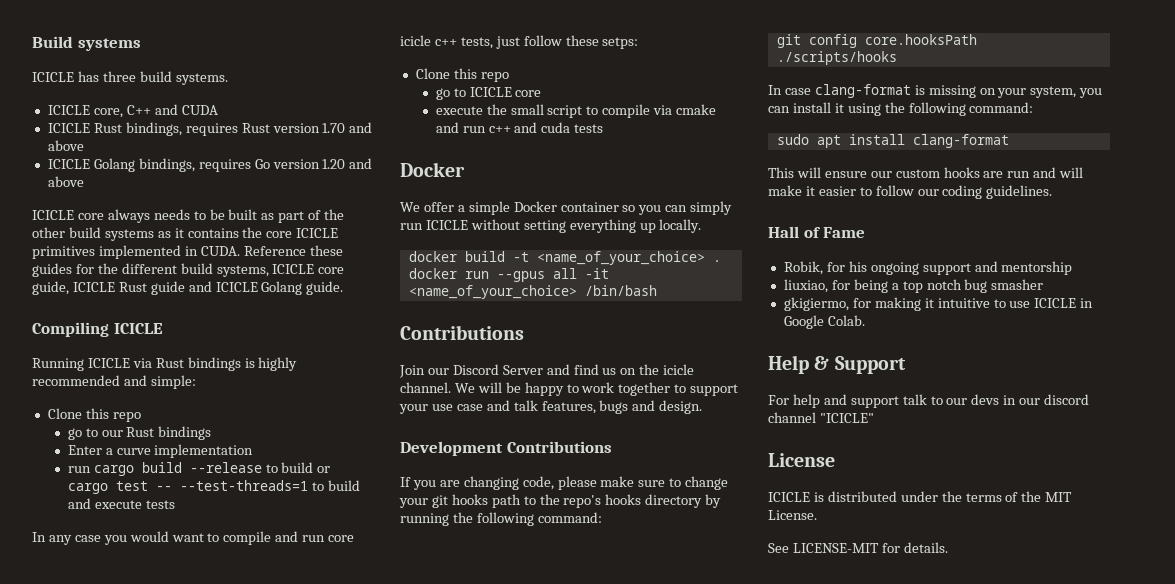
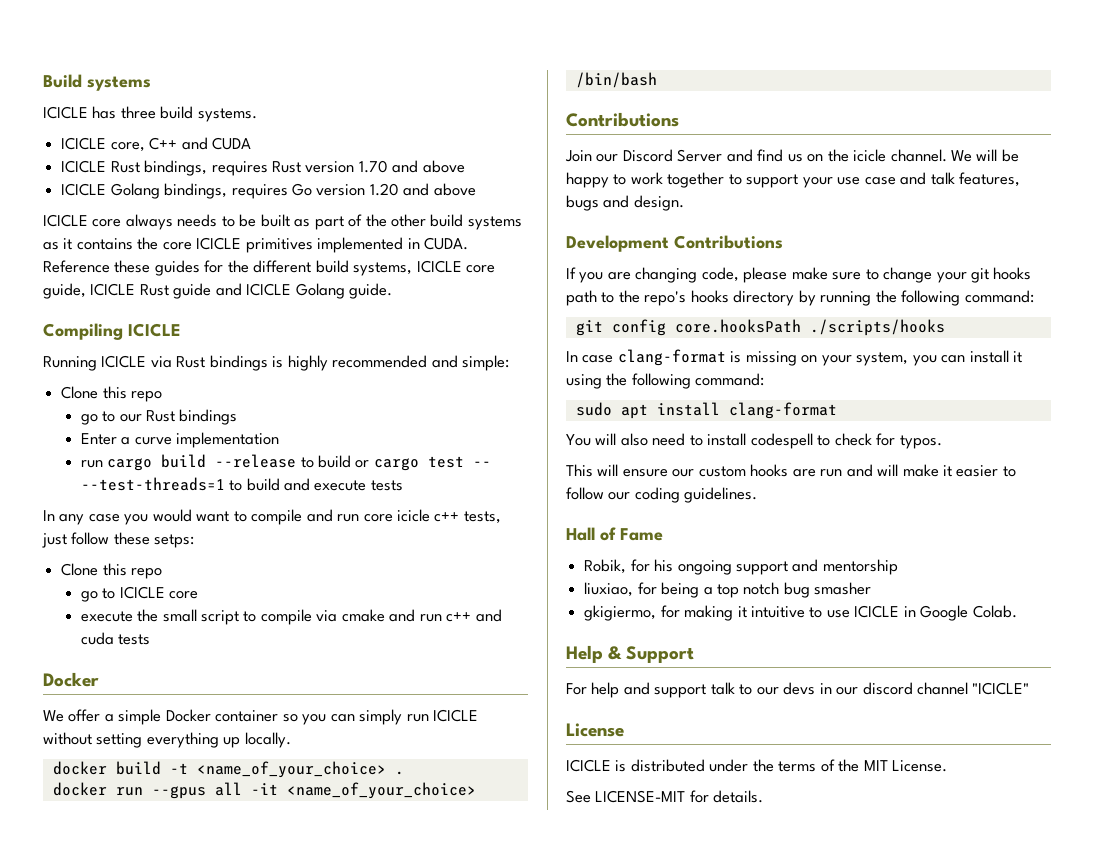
+ You will also need to install codespell to check for typos.

